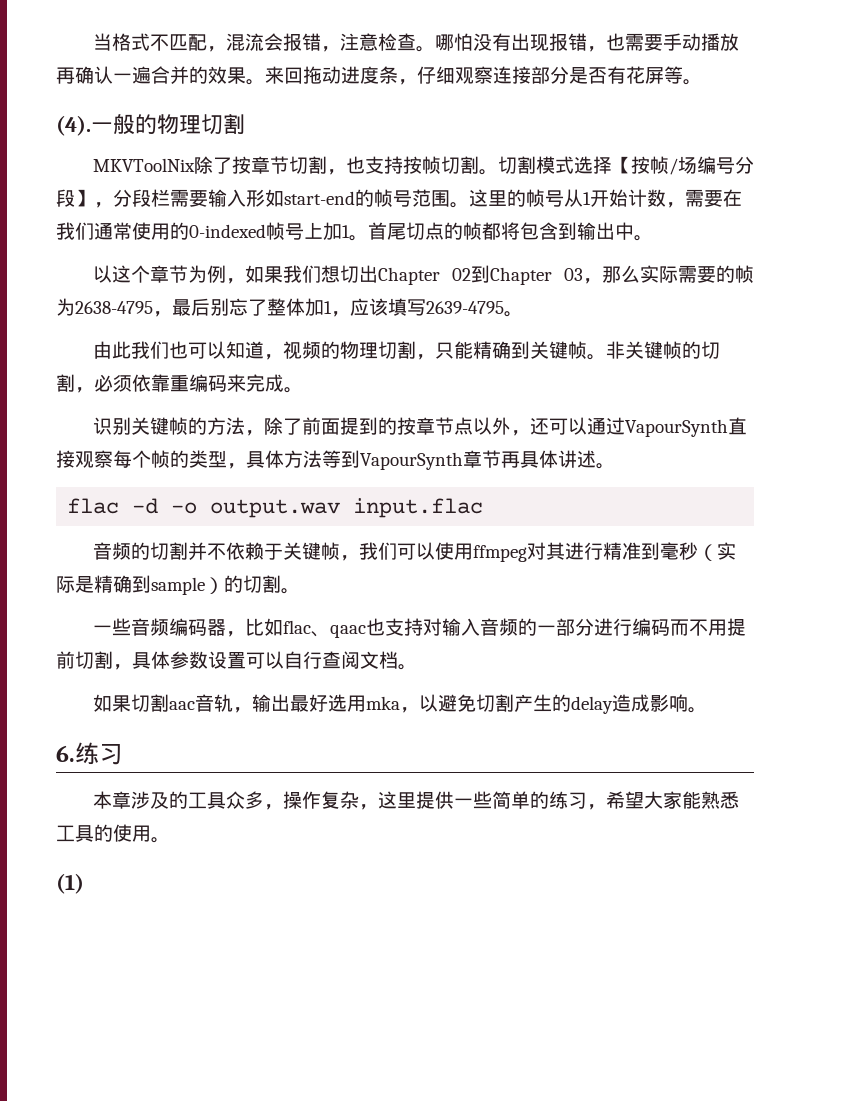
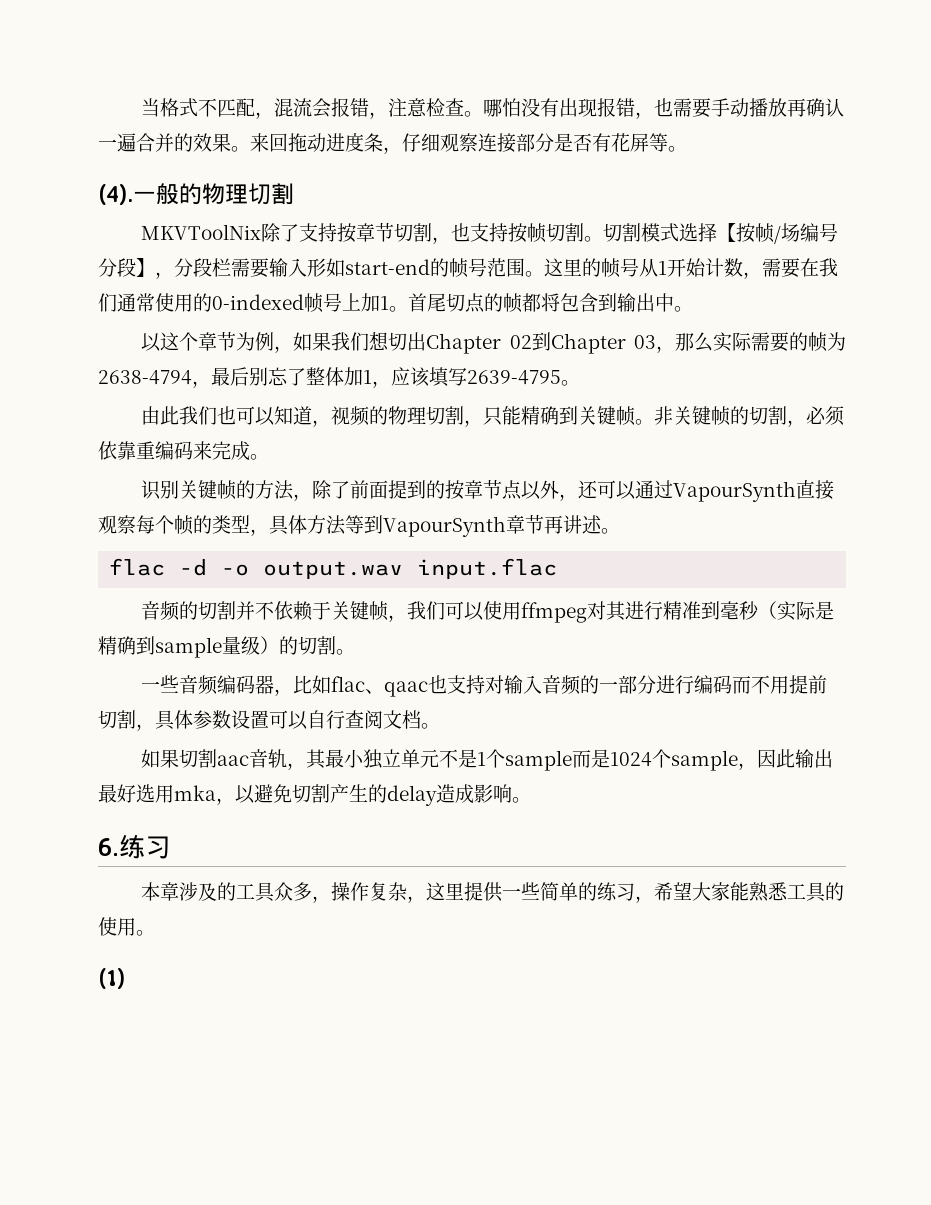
- MKVToolNix除了按章节切割，也支持按帧切割。
+ MKVToolNix除了支持按章节切割，也支持按帧切割。
- 以这个章节为例，如果我们想切出Chapter 02到Chapter 03，那么实际需要的帧为2638-4795，最后别忘了整体加1，应该填写2639-4795。
+ 以这个章节为例，如果我们想切出Chapter 02到Chapter 03，那么实际需要的帧为2638-4794，最后别忘了整体加1，应该填写2639-4795。
- 识别关键帧的方法，除了前面提到的按章节点以外，还可以通过VapourSynth直接观察每个帧的类型，具体方法等到VapourSynth章节再具体讲述。
+ 识别关键帧的方法，除了前面提到的按章节点以外，还可以通过VapourSynth直接观察每个帧的类型，具体方法等到VapourSynth章节再讲述。
- 音频的切割并不依赖于关键帧，我们可以使用ffmpeg对其进行精准到毫秒（实际是精确到sample）的切割。
+ 音频的切割并不依赖于关键帧，我们可以使用ffmpeg对其进行精准到毫秒（实际是精确到sample量级）的切割。
- 如果切割aac音轨，输出最好选用mka，以避免切割产生的delay造成影响。
+ 如果切割aac音轨，其最小独立单元不是1个sample而是1024个sample，因此输出最好选用mka，以避免切割产生的delay造成影响。

